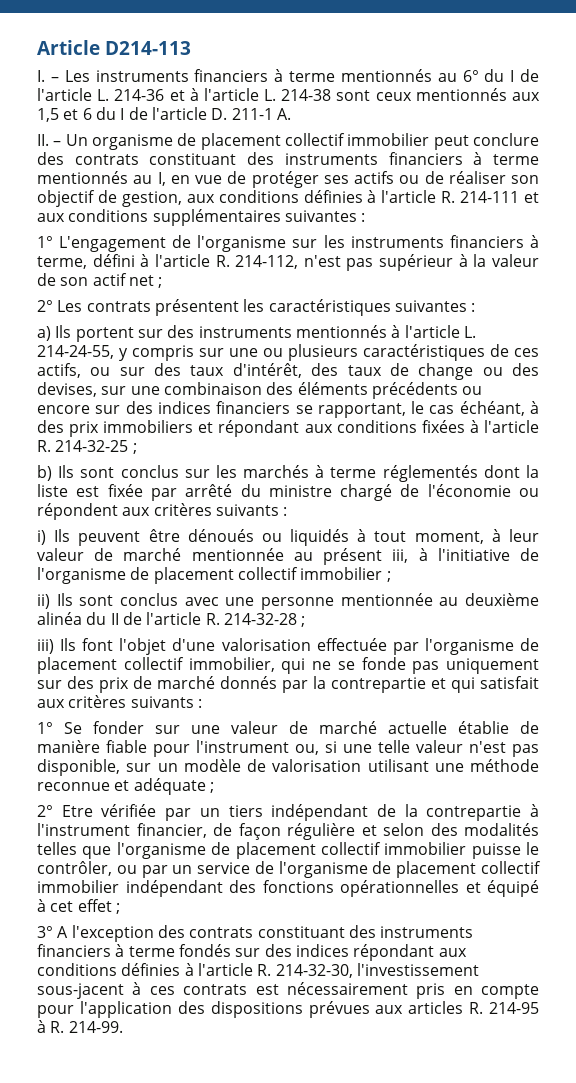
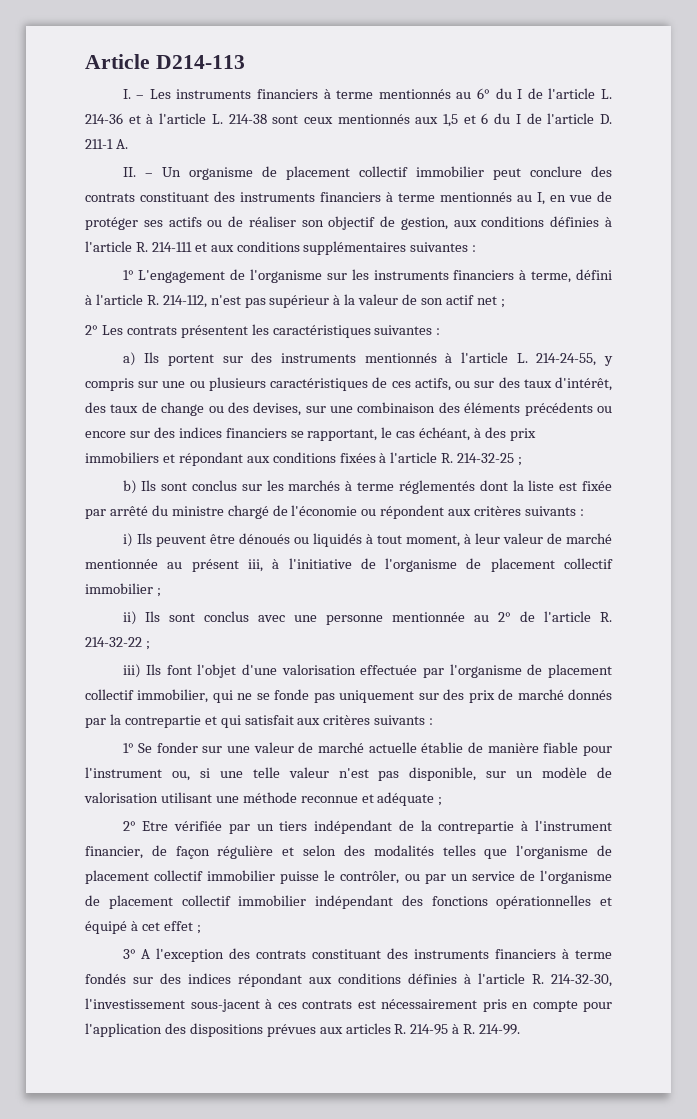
- ii) Ils sont conclus avec une personne mentionnée au deuxième alinéa du II de l'article R. 214-32-28 ;
+ ii) Ils sont conclus avec une personne mentionnée au 2° de l'article R. 214-32-22 ;

